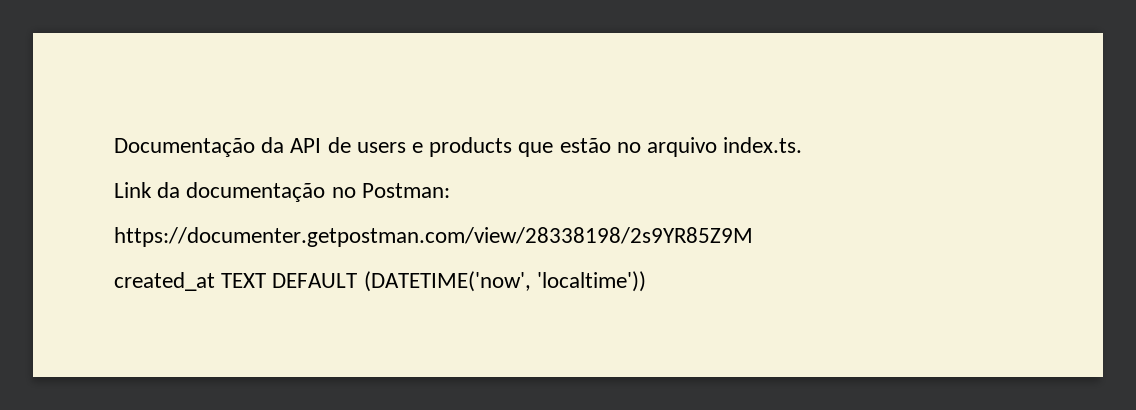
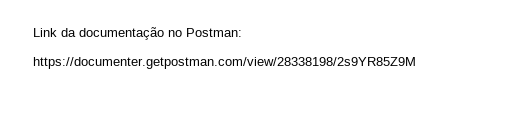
- Documentação da API de users e products que estão no arquivo index.ts.
- created_at TEXT DEFAULT (DATETIME('now', 'localtime'))

